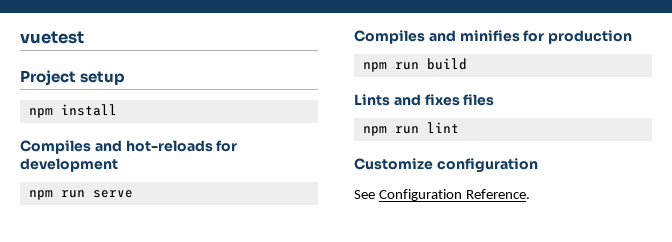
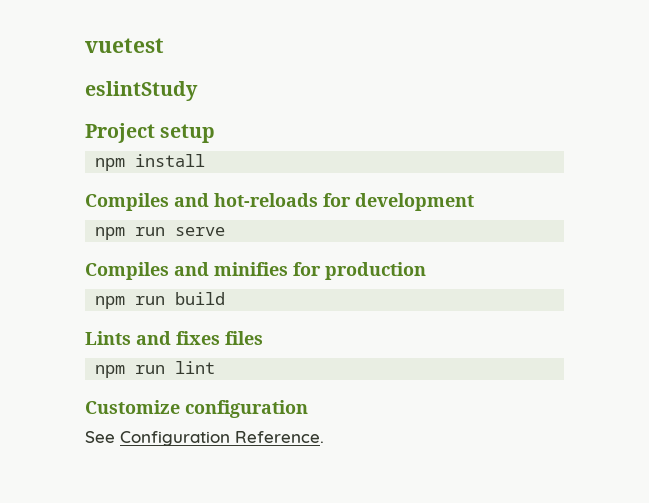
+ eslintStudy

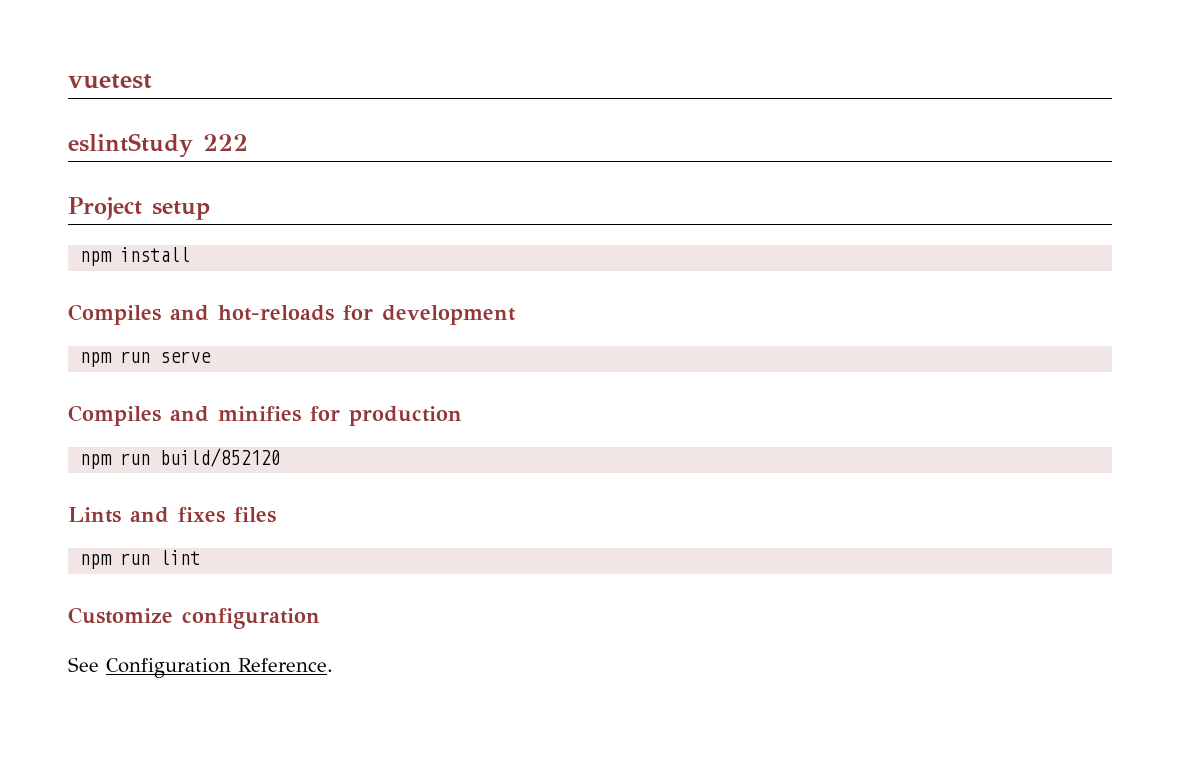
- eslintStudy
+ eslintStudy 222
- npm run build
+ npm run build/852120

